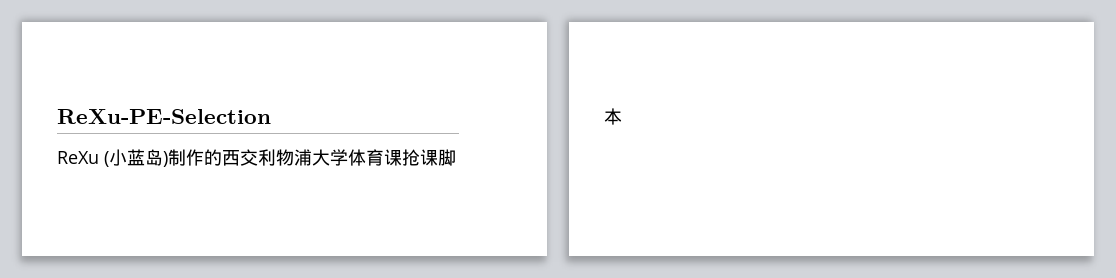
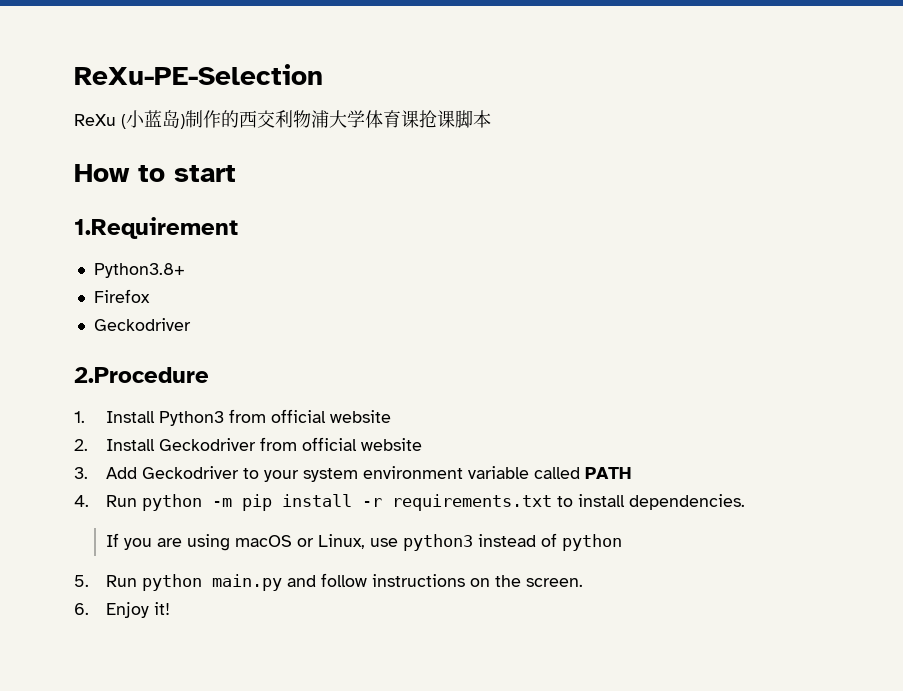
+ How to start
+ 1.Requirement
+ Python3.8+
+ Firefox
+ Geckodriver
+ 2.Procedure
+ 1. Install Python3 from official website
+ 2. Install Geckodriver from official website
+ 3. Add Geckodriver to your system environment variable called PATH
+ 4. Run python -m pip install -r requirements.txt to install dependencies.
+ If you are using macOS or Linux, use python3 instead of python
+ 5. Run python main.py and follow instructions on the screen.
+ 6. Enjoy it!

